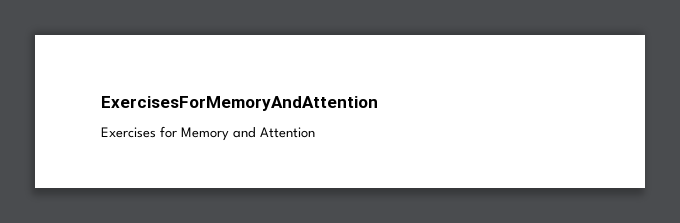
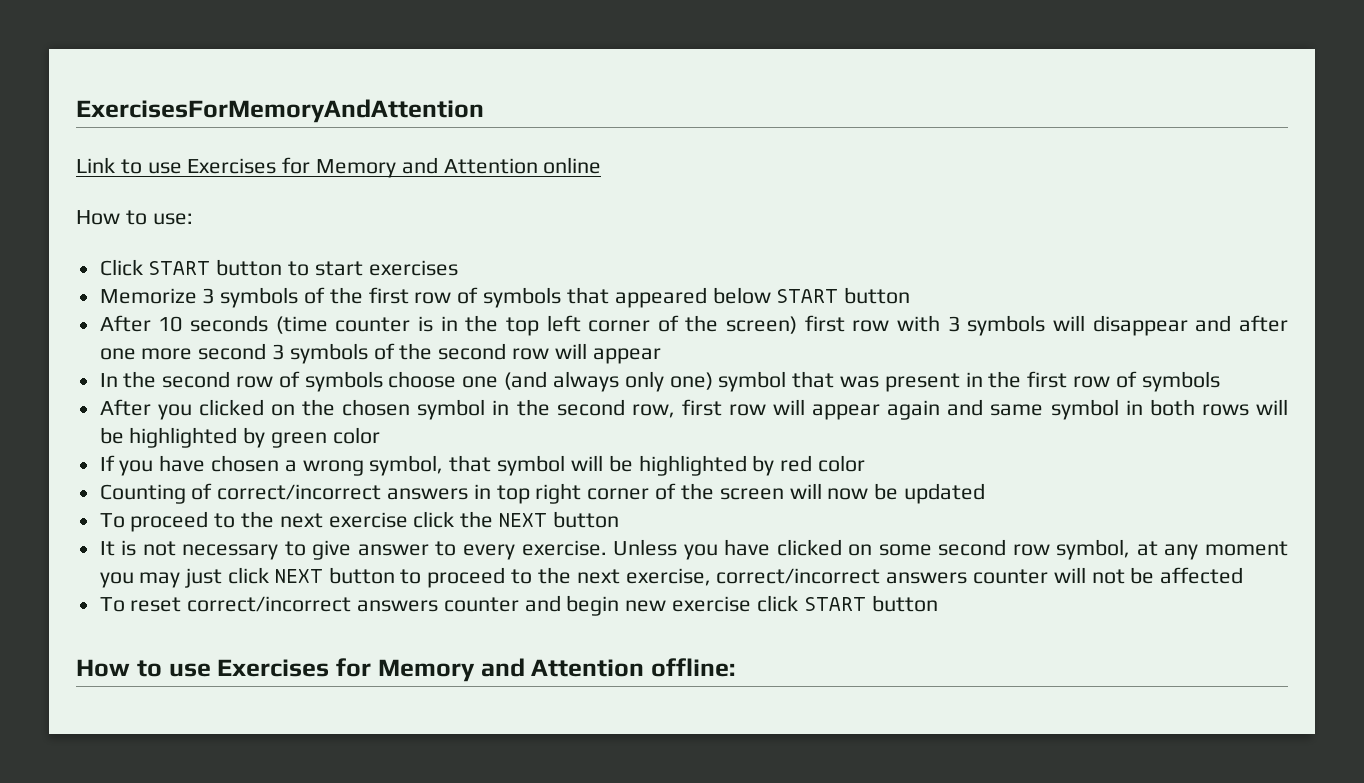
- Exercises for Memory and Attention
+ Link to use Exercises for Memory and Attention online
+ How to use:
+ Click START button to start exercises
+ Memorize 3 symbols of the first row of symbols that appeared below START button
+ After 10 seconds (time counter is in the top left corner of the screen) first row with 3 symbols will disappear and after one more second 3 symbols of the second row will appear
+ In the second row of symbols choose one (and always only one) symbol that was present in the first row of symbols
+ After you clicked on the chosen symbol in the second row, first row will appear again and same symbol in both rows will be highlighted by green color
+ If you have chosen a wrong symbol, that symbol will be highlighted by red color
+ Counting of correct/incorrect answers in top right corner of the screen will now be updated
+ To proceed to the next exercise click the NEXT button
+ It is not necessary to give answer to every exercise. Unless you have clicked on some second row symbol, at any moment you may just click NEXT button to proceed to the next exercise, correct/incorrect answers counter will not be affected
+ To reset correct/incorrect answers counter and begin new exercise click START button
+ How to use Exercises for Memory and Attention offline:

